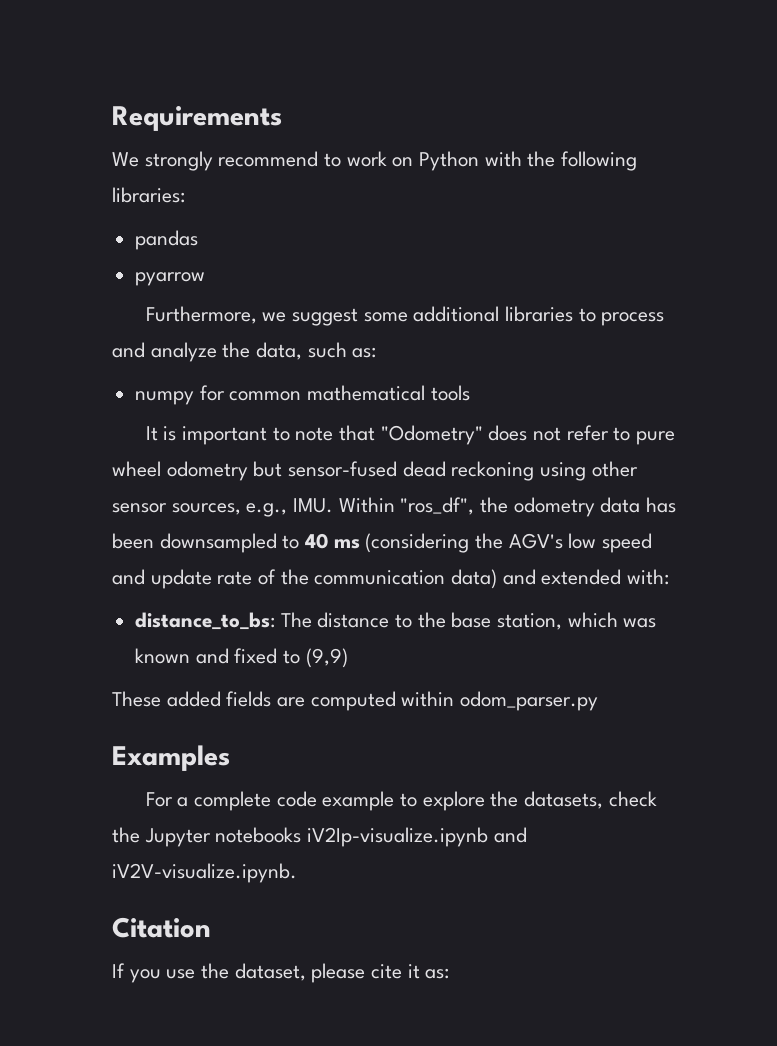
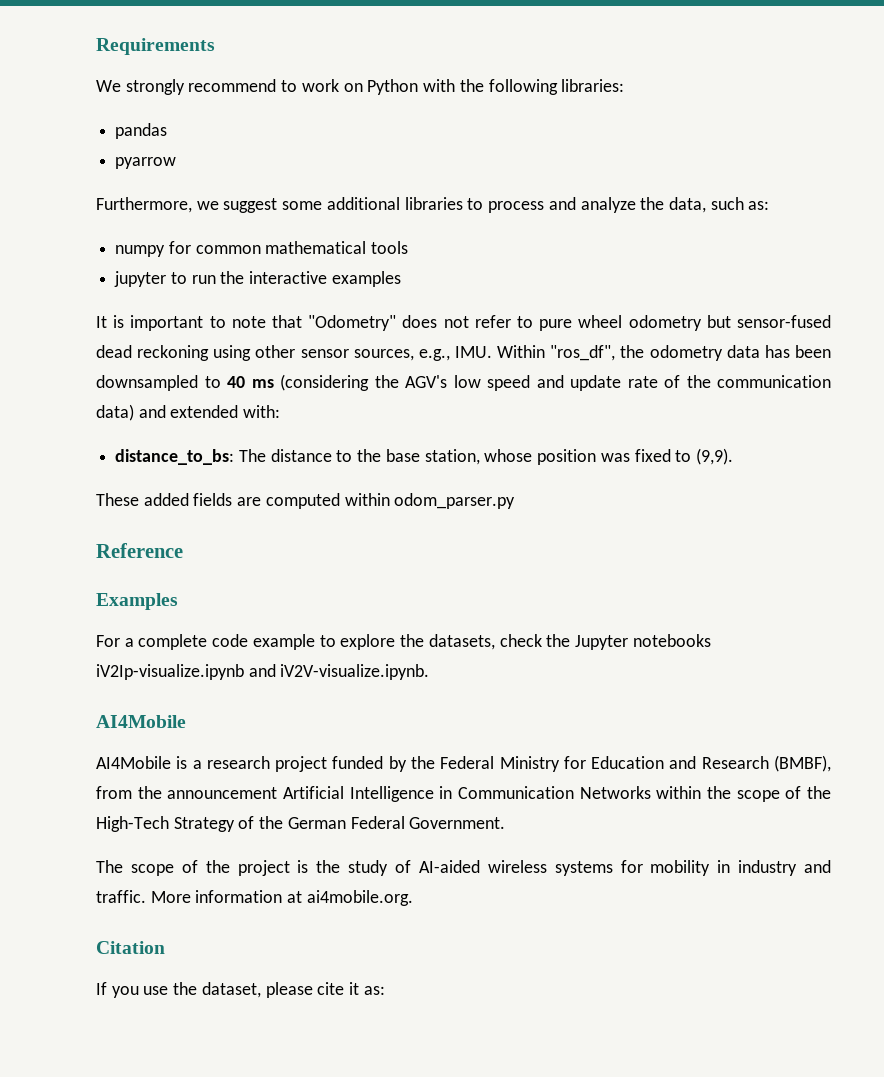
+ jupyter to run the interactive examples
- distance_to_bs: The distance to the base station, which was known and fixed to (9,9)
+ distance_to_bs: The distance to the base station, whose position was fixed to (9,9).
+ Reference
  For a complete code example to explore the datasets, check the Jupyter notebooks iV2Ip-visualize.ipynb and iV2V-visualize.ipynb.
+ AI4Mobile
+ AI4Mobile is a research project funded by the Federal Ministry for Education and Research (BMBF), from the announcement Artificial Intelligence in Communication Networks within the scope of the High-Tech Strategy of the German Federal Government.
+ The scope of the project is the study of AI-aided wireless systems for mobility in industry and traffic. More information at ai4mobile.org.

